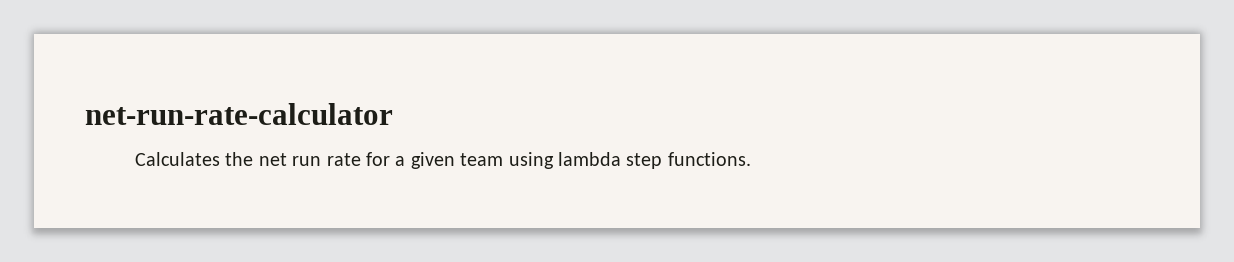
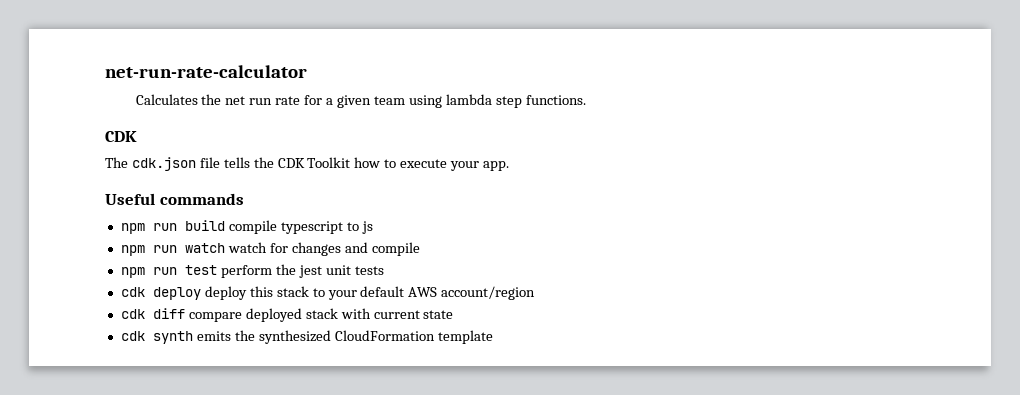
  Calculates the net run rate for a given team using lambda step functions.
+ CDK
+ The cdk.json file tells the CDK Toolkit how to execute your app.
+ Useful commands
+ npm run build compile typescript to js
+ npm run watch watch for changes and compile
+ npm run test perform the jest unit tests
+ cdk deploy deploy this stack to your default AWS account/region
+ cdk diff compare deployed stack with current state
+ cdk synth emits the synthesized CloudFormation template

